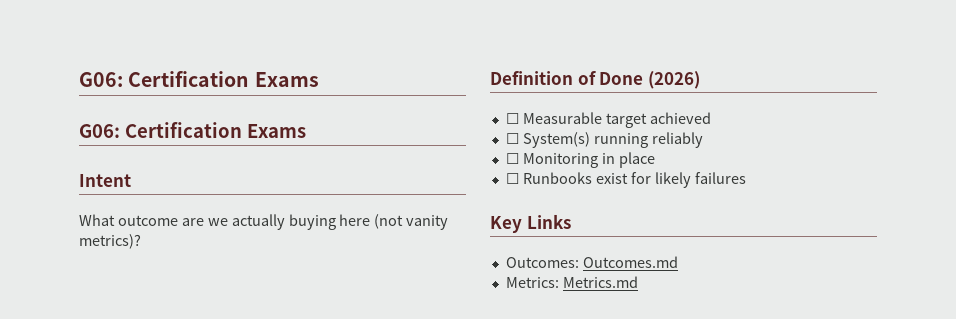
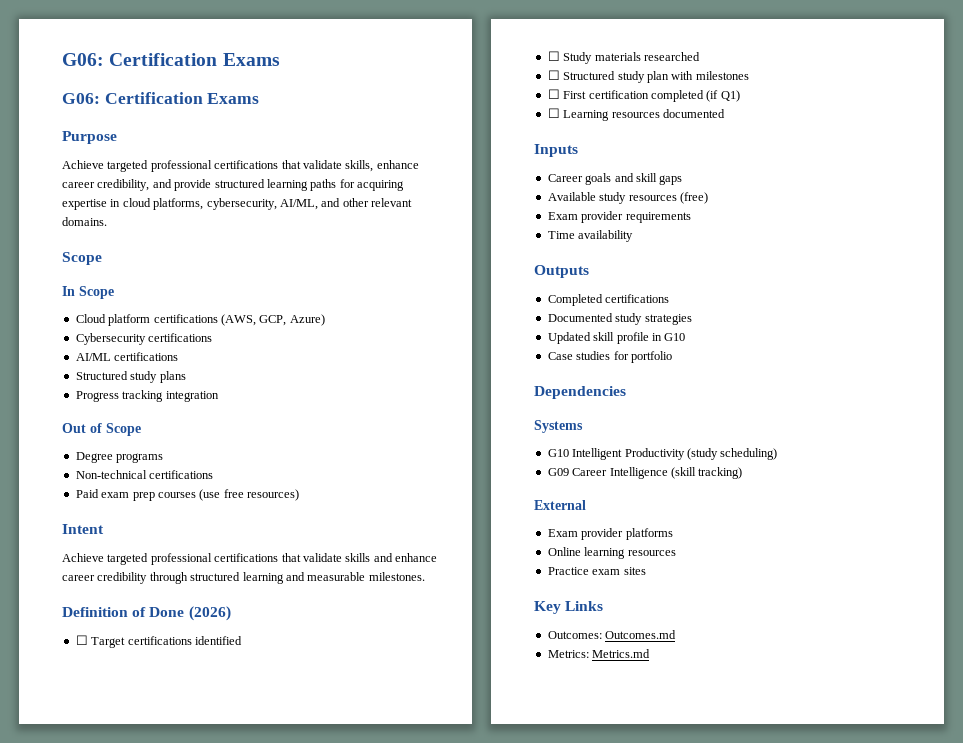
+ Purpose
+ Achieve targeted professional certifications that validate skills, enhance career credibility, and provide structured learning paths for acquiring expertise in cloud platforms, cybersecurity, AI/ML, and other relevant domains.
+ Scope
+ In Scope
+ Cloud platform certifications (AWS, GCP, Azure)
+ Cybersecurity certifications
+ AI/ML certifications
+ Structured study plans
+ Progress tracking integration
+ Out of Scope
+ Degree programs
+ Non-technical certifications
+ Paid exam prep courses (use free resources)
  Intent
- What outcome are we actually buying here (not vanity metrics)?
+ Achieve targeted professional certifications that validate skills and enhance career credibility through structured learning and measurable milestones.
- ☐ Measurable target achieved
- ☐ System(s) running reliably
- ☐ Monitoring in place
- ☐ Runbooks exist for likely failures
+ ☐ Target certifications identified
+ ☐ Study materials researched
+ ☐ Structured study plan with milestones
+ ☐ First certification completed (if Q1)
+ ☐ Learning resources documented
+ Inputs
+ Career goals and skill gaps
+ Available study resources (free)
+ Exam provider requirements
+ Time availability
+ Outputs
+ Completed certifications
+ Documented study strategies
+ Updated skill profile in G10
+ Case studies for portfolio
+ Dependencies
+ Systems
+ G10 Intelligent Productivity (study scheduling)
+ G09 Career Intelligence (skill tracking)
+ External
+ Exam provider platforms
+ Online learning resources
+ Practice exam sites

